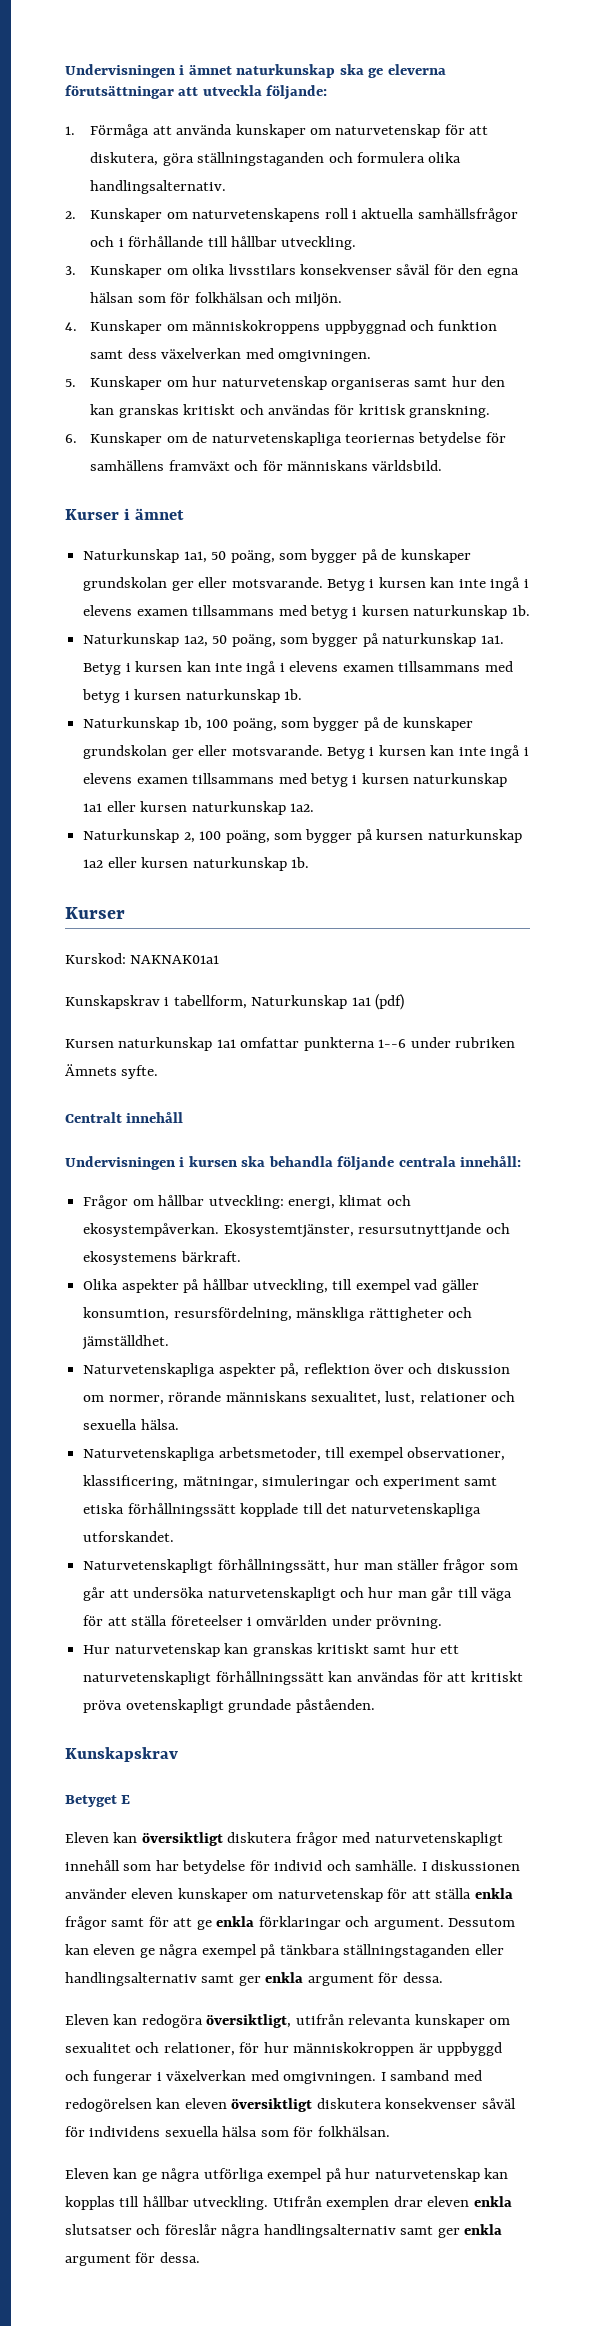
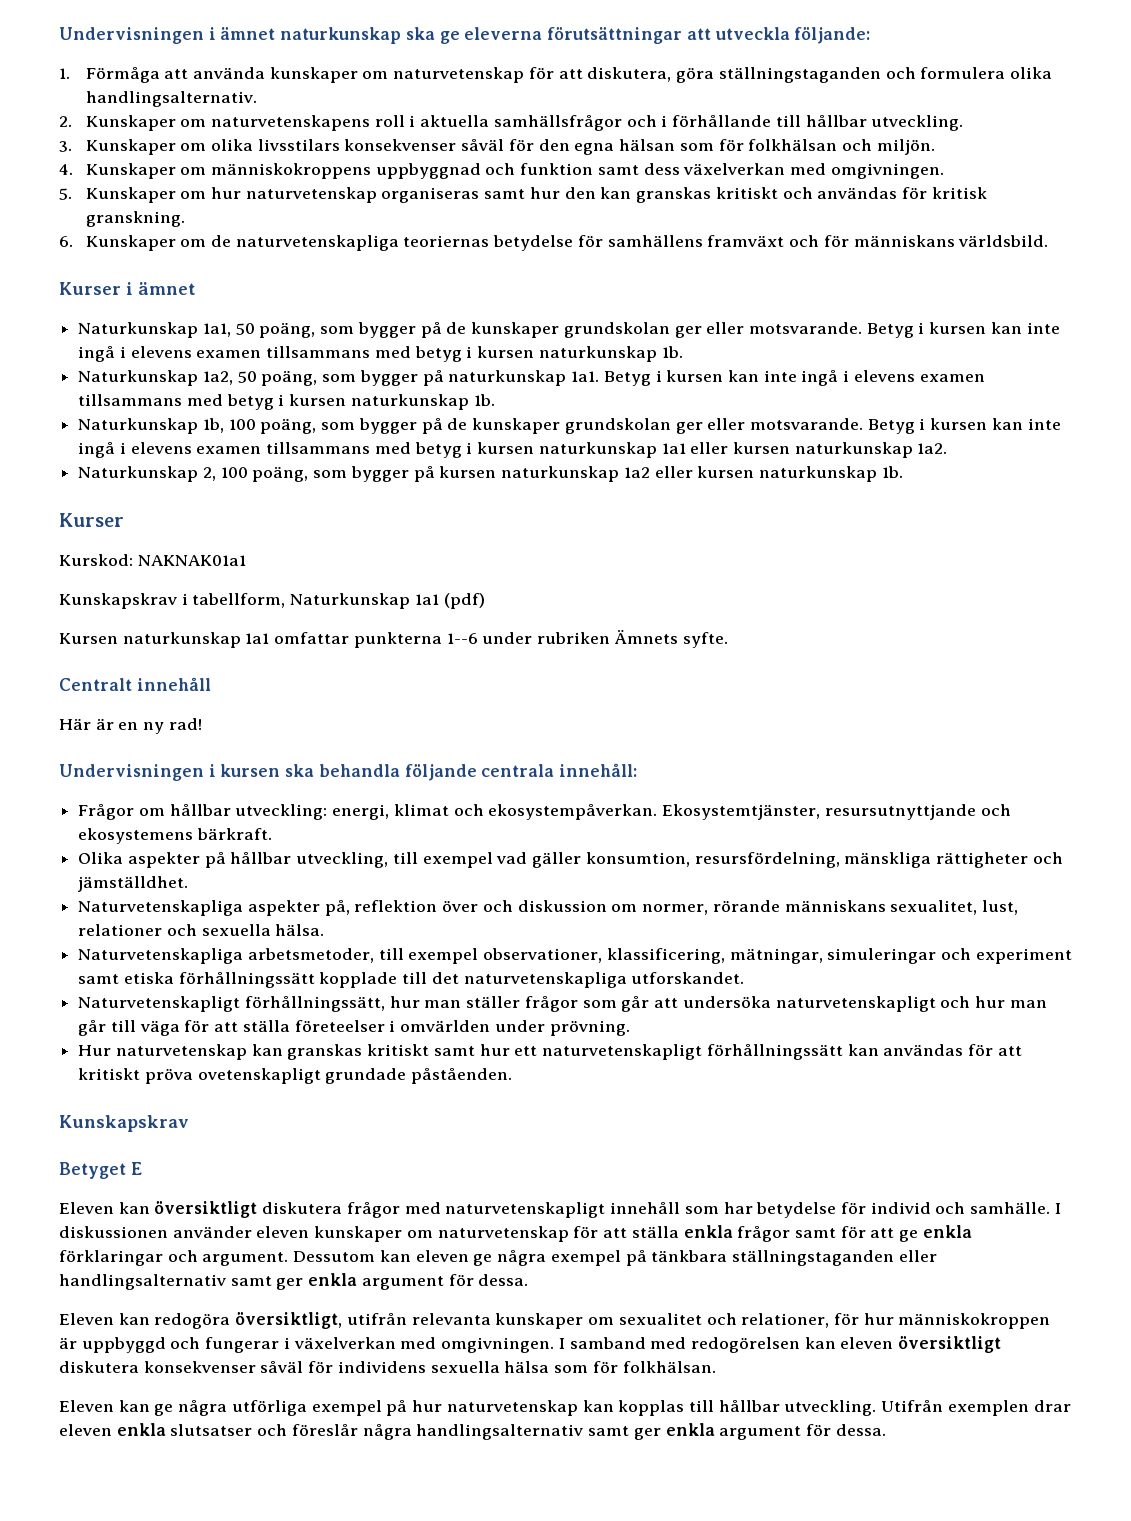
+ Här är en ny rad!

